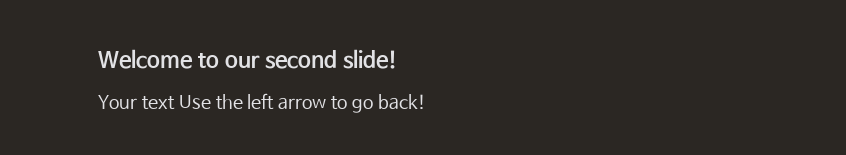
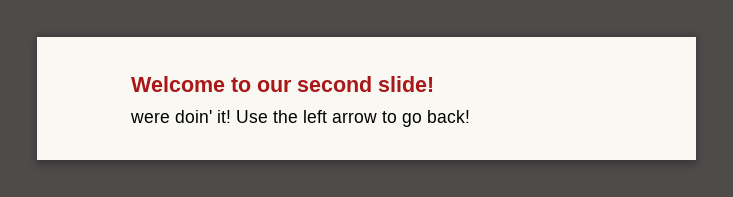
- Your text Use the left arrow to go back!
+ were doin' it! Use the left arrow to go back!

